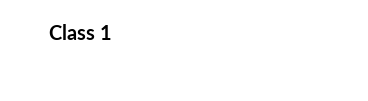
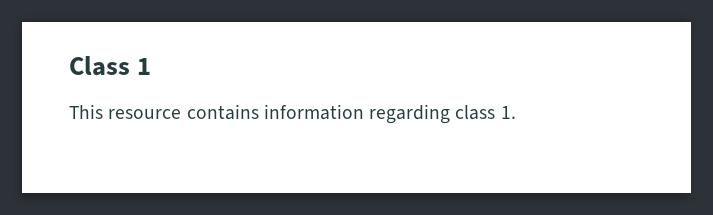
+ This resource contains information regarding class 1.

